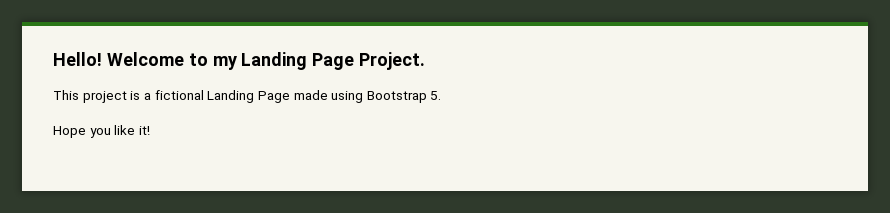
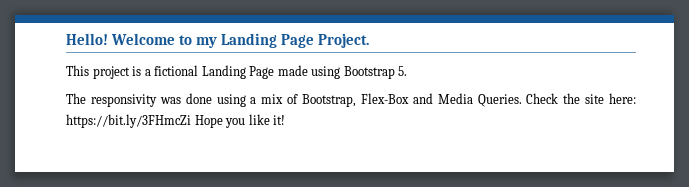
- Hope you like it!
+ The responsivity was done using a mix of Bootstrap, Flex-Box and Media Queries. Check the site here: https://bit.ly/3FHmcZi Hope you like it!

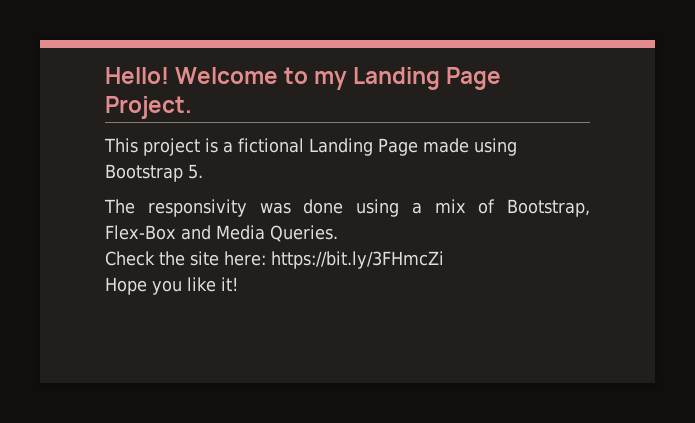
- The responsivity was done using a mix of Bootstrap, Flex-Box and Media Queries. Check the site here: https://bit.ly/3FHmcZi Hope you like it!
+ The responsivity was done using a mix of Bootstrap, Flex-Box and Media Queries.
+ Check the site here: https://bit.ly/3FHmcZi
+ Hope you like it!

